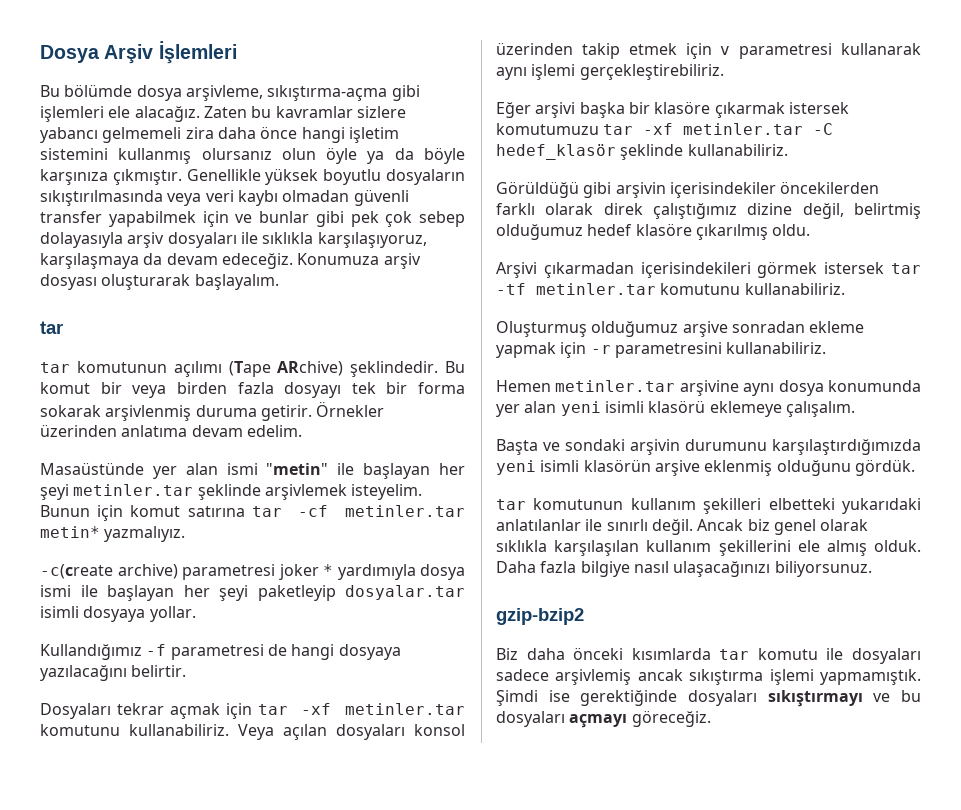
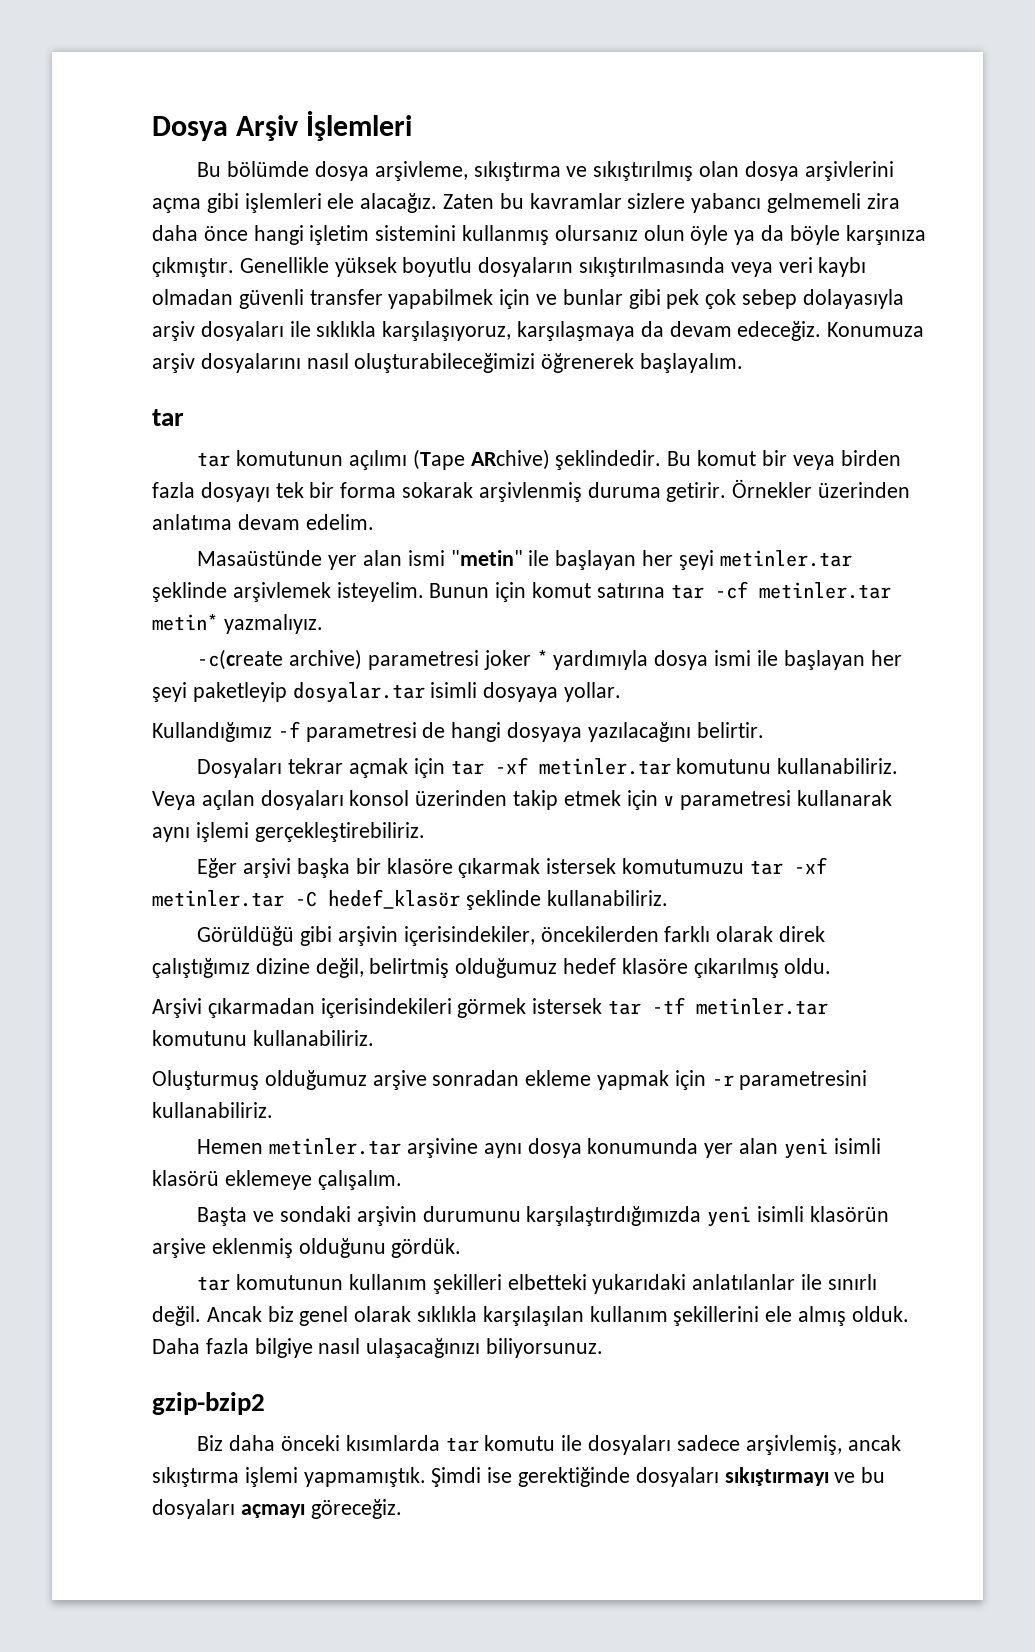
- Bu bölümde dosya arşivleme, sıkıştırma-açma gibi işlemleri ele alacağız.
+ Bu bölümde dosya arşivleme, sıkıştırma ve sıkıştırılmış olan dosya arşivlerini açma gibi işlemleri ele alacağız.
- Konumuza arşiv dosyası oluşturarak başlayalım.
+ Konumuza arşiv dosyalarını nasıl oluşturabileceğimizi öğrenerek başlayalım.
- Görüldüğü gibi arşivin içerisindekiler öncekilerden farklı olarak direk çalıştığımız dizine değil, belirtmiş olduğumuz hedef klasöre çıkarılmış oldu.
+ Görüldüğü gibi arşivin içerisindekiler, öncekilerden farklı olarak direk çalıştığımız dizine değil, belirtmiş olduğumuz hedef klasöre çıkarılmış oldu.
- Biz daha önceki kısımlarda tar komutu ile dosyaları sadece arşivlemiş ancak sıkıştırma işlemi yapmamıştık.
+ Biz daha önceki kısımlarda tar komutu ile dosyaları sadece arşivlemiş, ancak sıkıştırma işlemi yapmamıştık.

